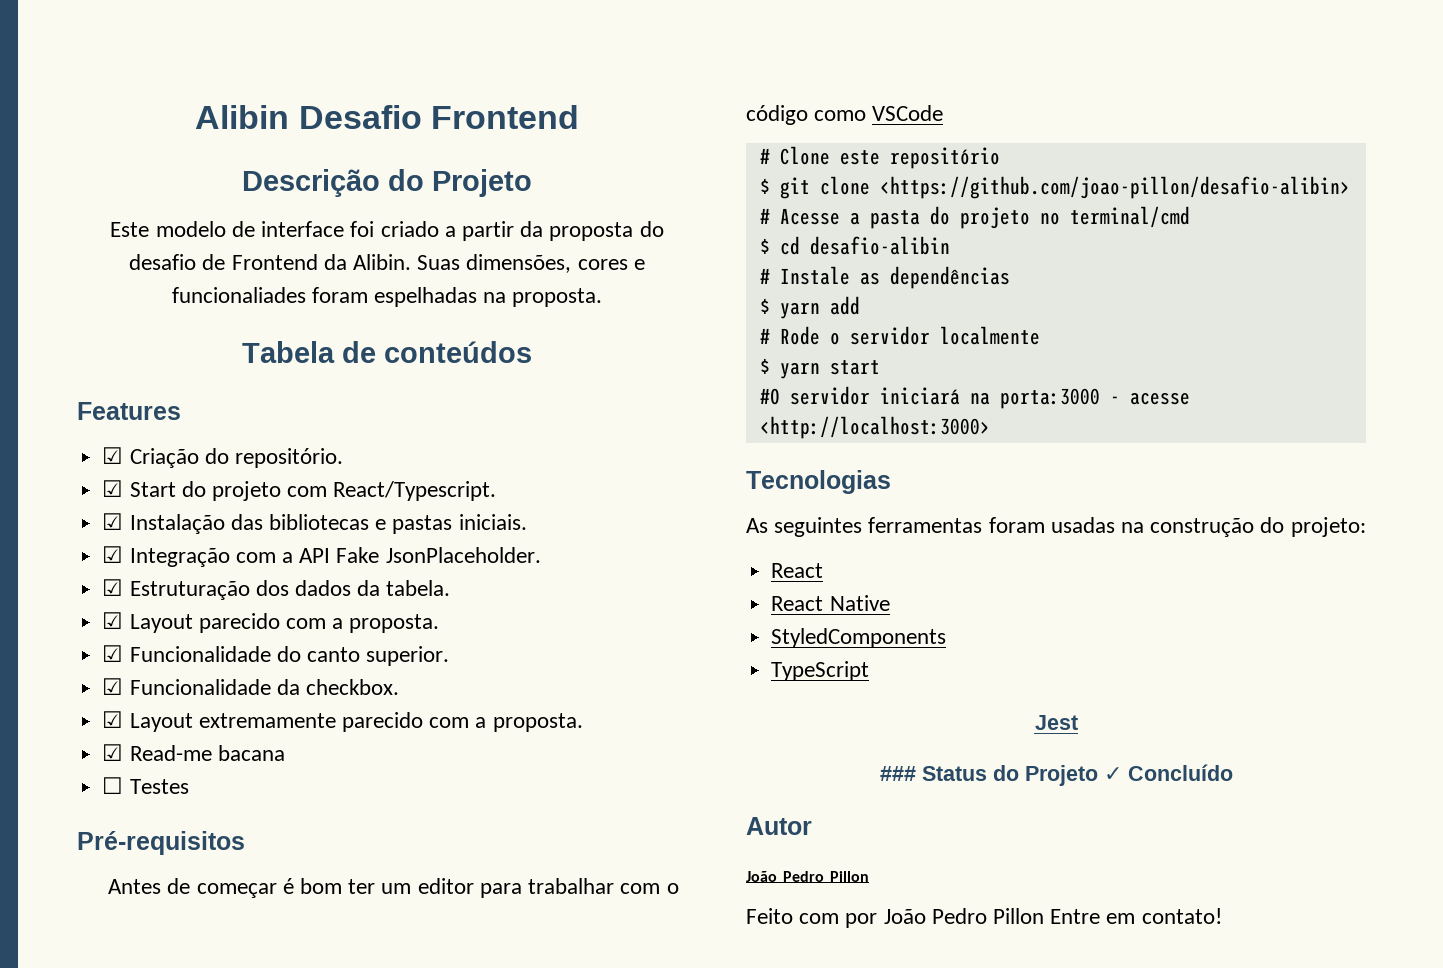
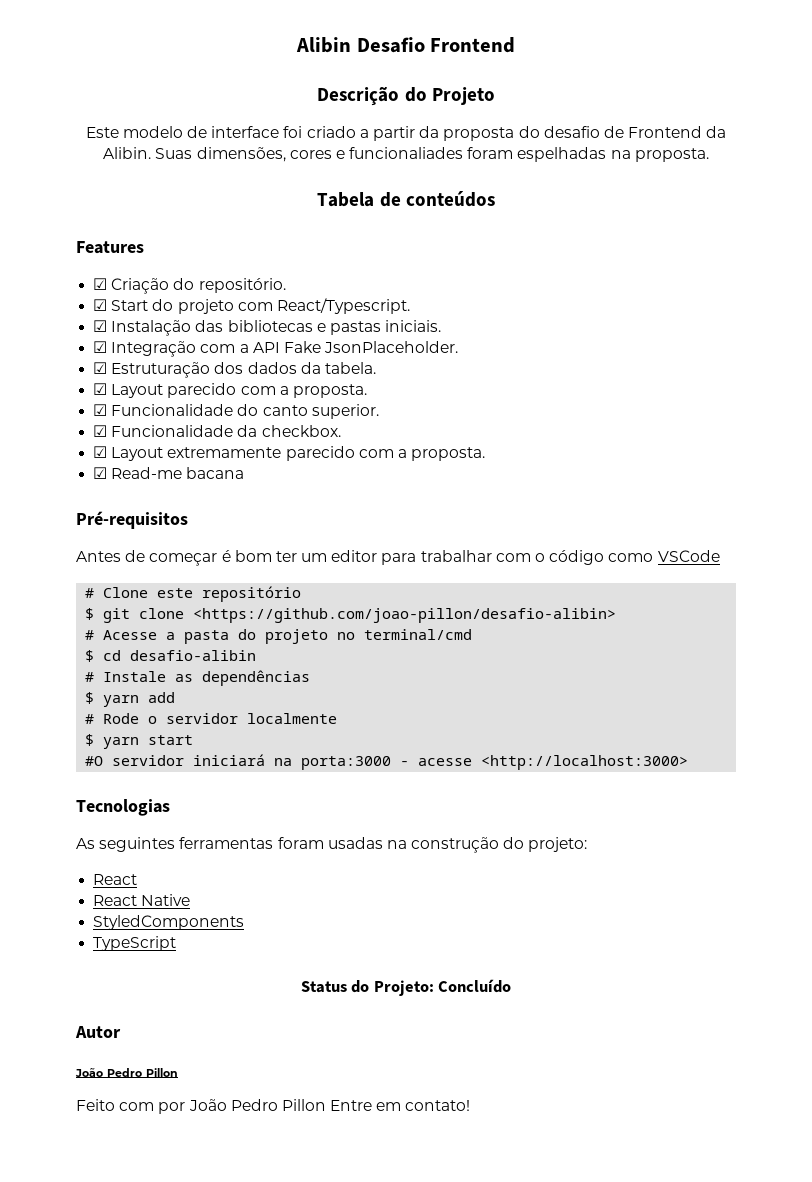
- ☐ Testes
- Jest
- ### Status do Projeto ✓ Concluído
+ Status do Projeto: Concluído

